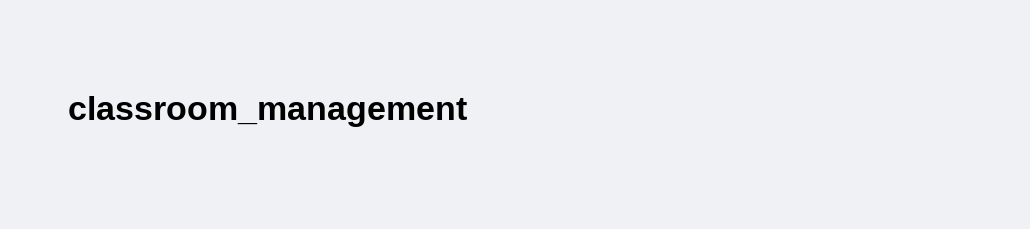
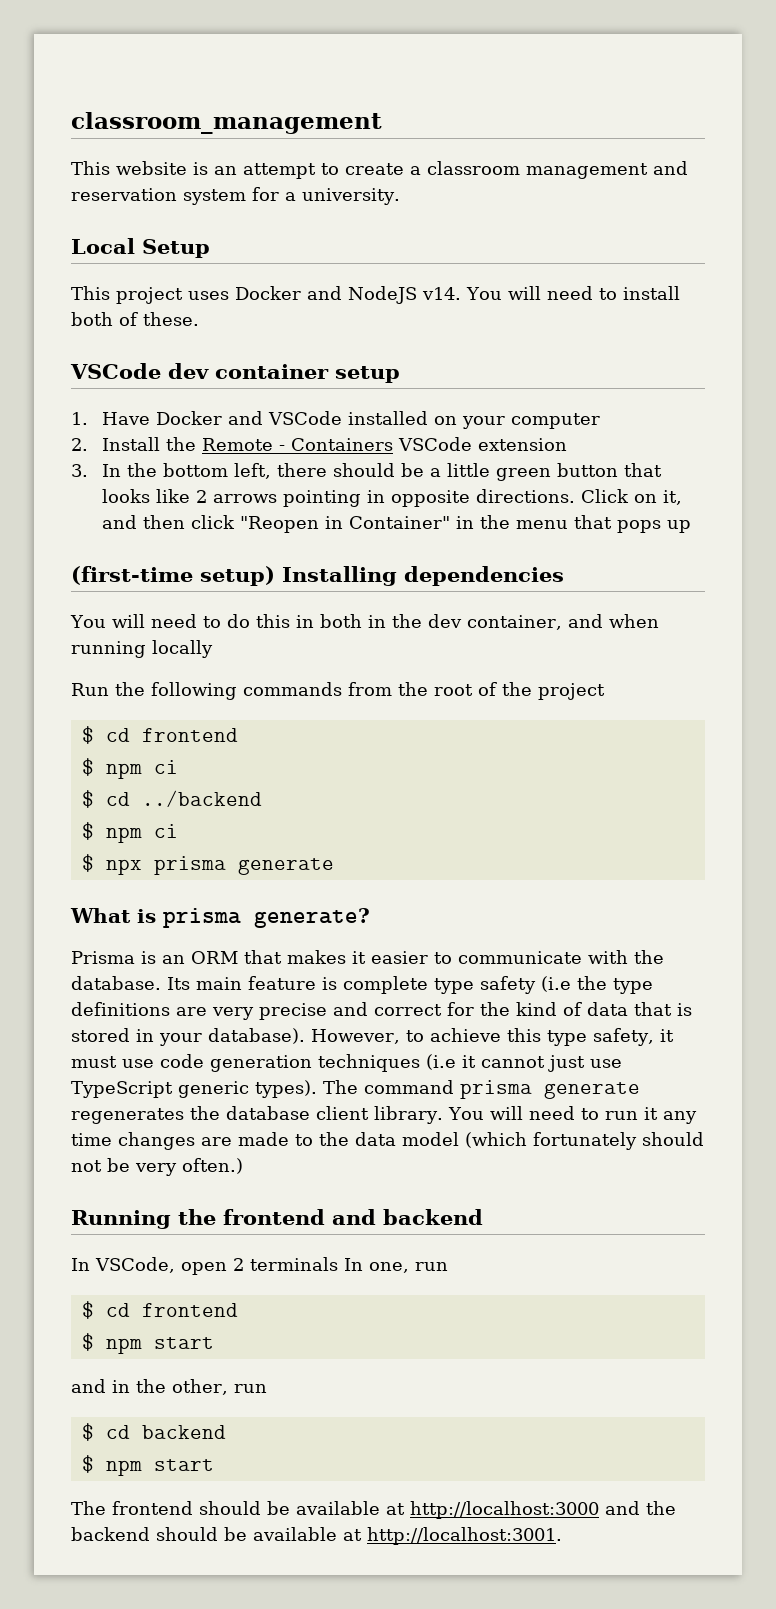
+ This website is an attempt to create a classroom management and reservation system for a university.
+ Local Setup
+ This project uses Docker and NodeJS v14. You will need to install both of these.
+ VSCode dev container setup
+ 1. Have Docker and VSCode installed on your computer
+ 2. Install the Remote - Containers VSCode extension
+ 3. In the bottom left, there should be a little green button that looks like 2 arrows pointing in opposite directions. Click on it, and then click "Reopen in Container" in the menu that pops up
+ (first-time setup) Installing dependencies
+ You will need to do this in both in the dev container, and when running locally
+ Run the following commands from the root of the project
+ $ cd frontend
+ $ npm ci
+ $ cd ../backend
+ $ npm ci
+ $ npx prisma generate
+ What is prisma generate?
+ Prisma is an ORM that makes it easier to communicate with the database. Its main feature is complete type safety (i.e the type definitions are very precise and correct for the kind of data that is stored in your database). However, to achieve this type safety, it must use code generation techniques (i.e it cannot just use TypeScript generic types). The command prisma generate regenerates the database client library. You will need to run it any time changes are made to the data model (which fortunately should not be very often.)
+ Running the frontend and backend
+ In VSCode, open 2 terminals In one, run
+ $ cd frontend
+ $ npm start
+ and in the other, run
+ $ cd backend
+ $ npm start
+ The frontend should be available at http://localhost:3000 and the backend should be available at http://localhost:3001.

